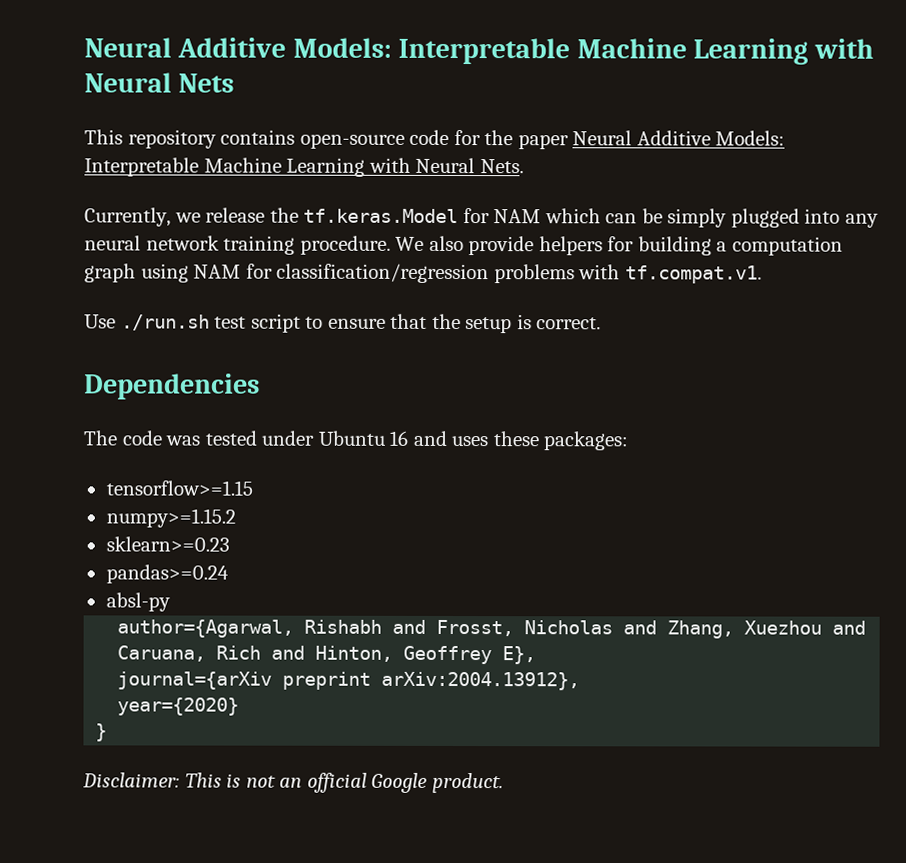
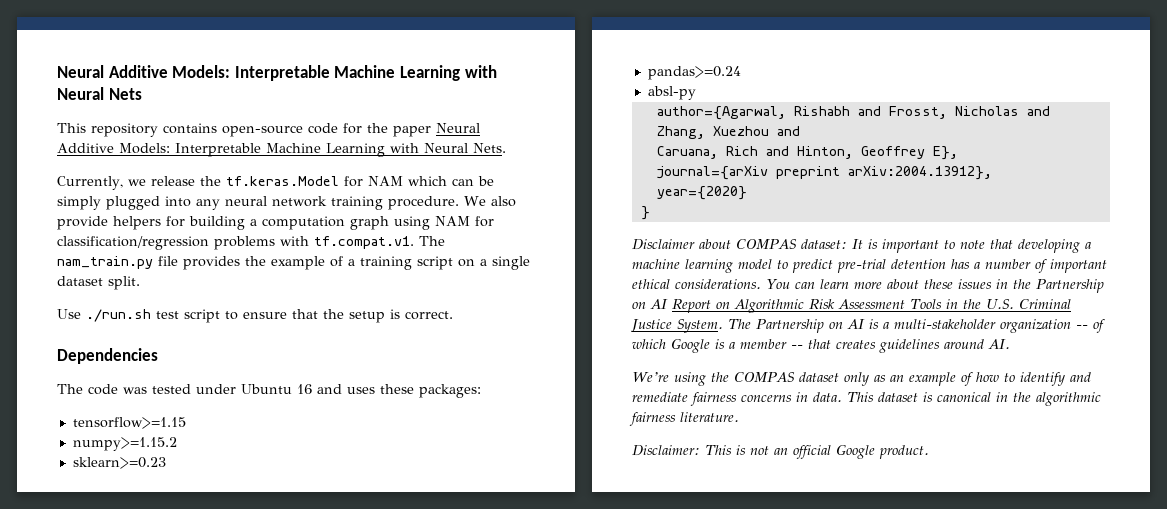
- We also provide helpers for building a computation graph using NAM for classification/regression problems with tf.compat.v1.
+ We also provide helpers for building a computation graph using NAM for classification/regression problems with tf.compat.v1. The nam_train.py file provides the example of a training script on a single dataset split.
+ Disclaimer about COMPAS dataset: It is important to note that developing a machine learning model to predict pre-trial detention has a number of important ethical considerations. You can learn more about these issues in the Partnership on AI Report on Algorithmic Risk Assessment Tools in the U.S. Criminal Justice System. The Partnership on AI is a multi-stakeholder organization -- of which Google is a member -- that creates guidelines around AI.
+ We’re using the COMPAS dataset only as an example of how to identify and remediate fairness concerns in data. This dataset is canonical in the algorithmic fairness literature.

